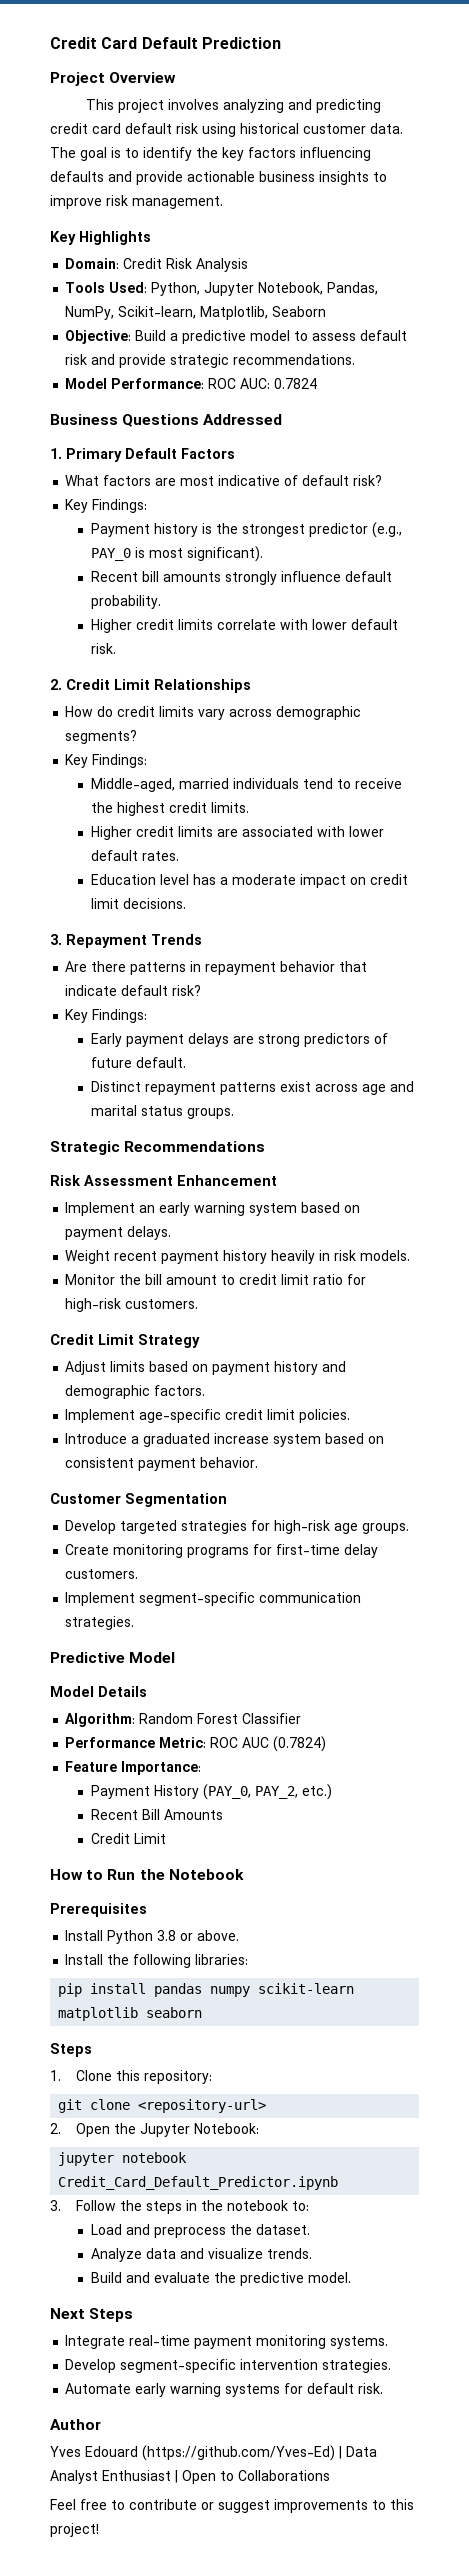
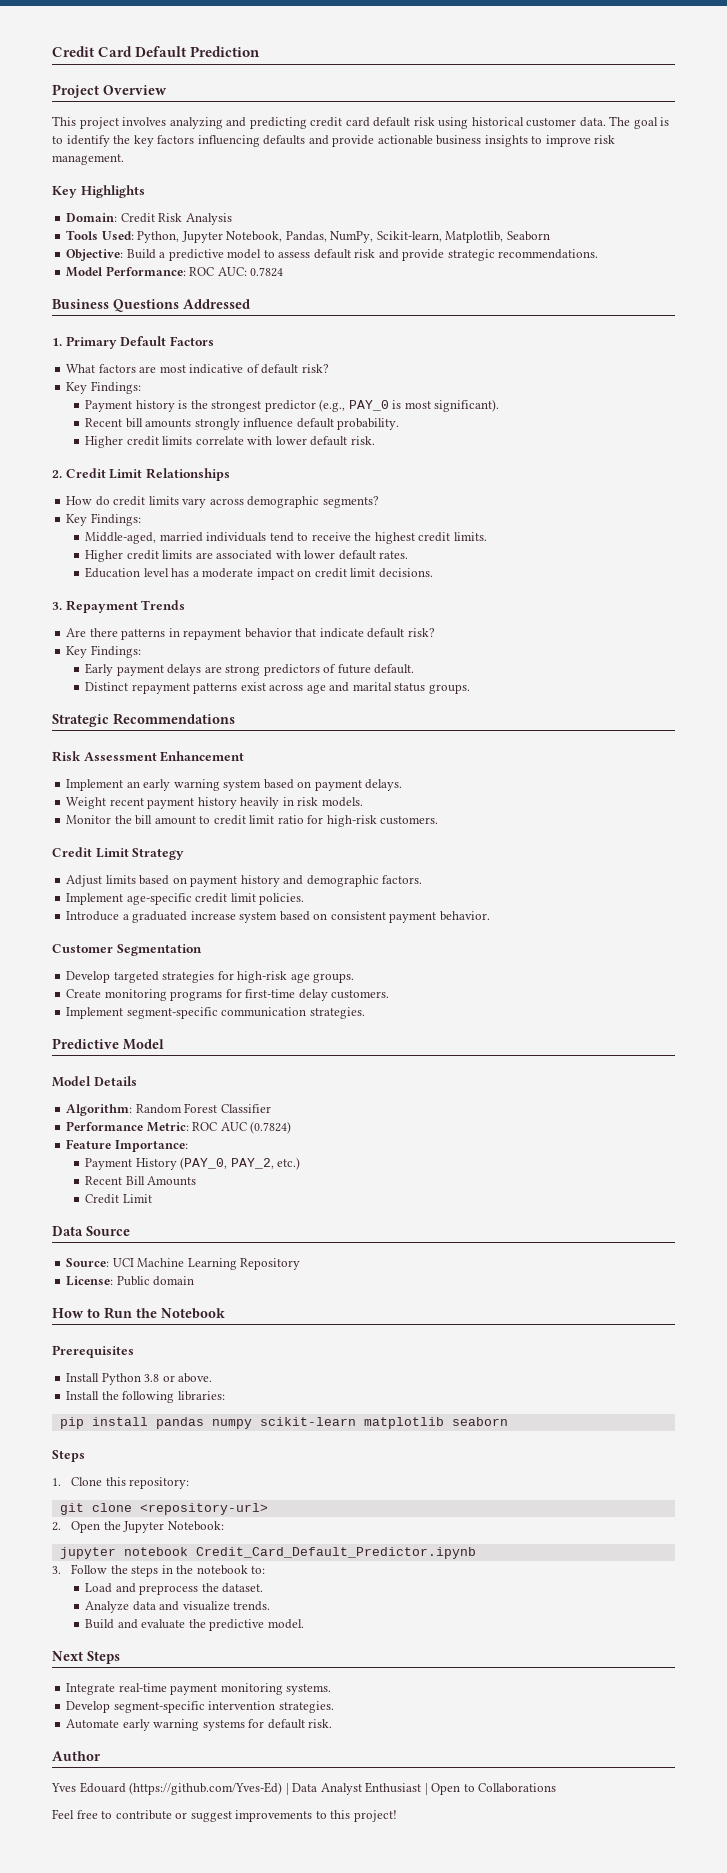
+ Data Source
+ Source: UCI Machine Learning Repository
+ License: Public domain

